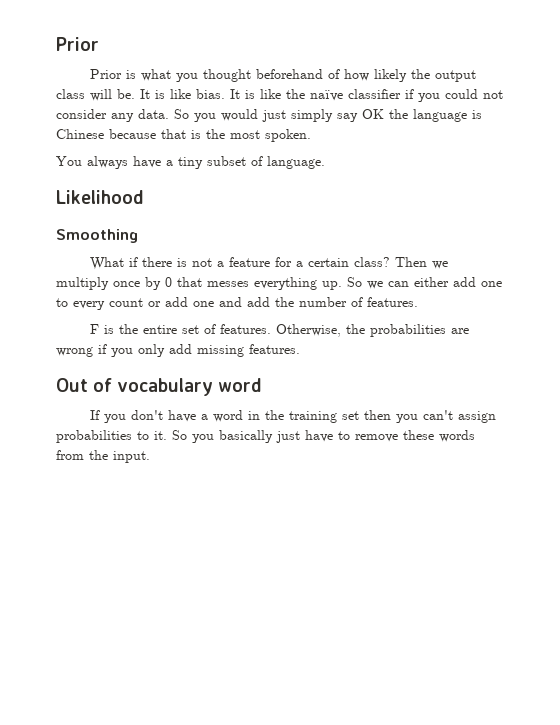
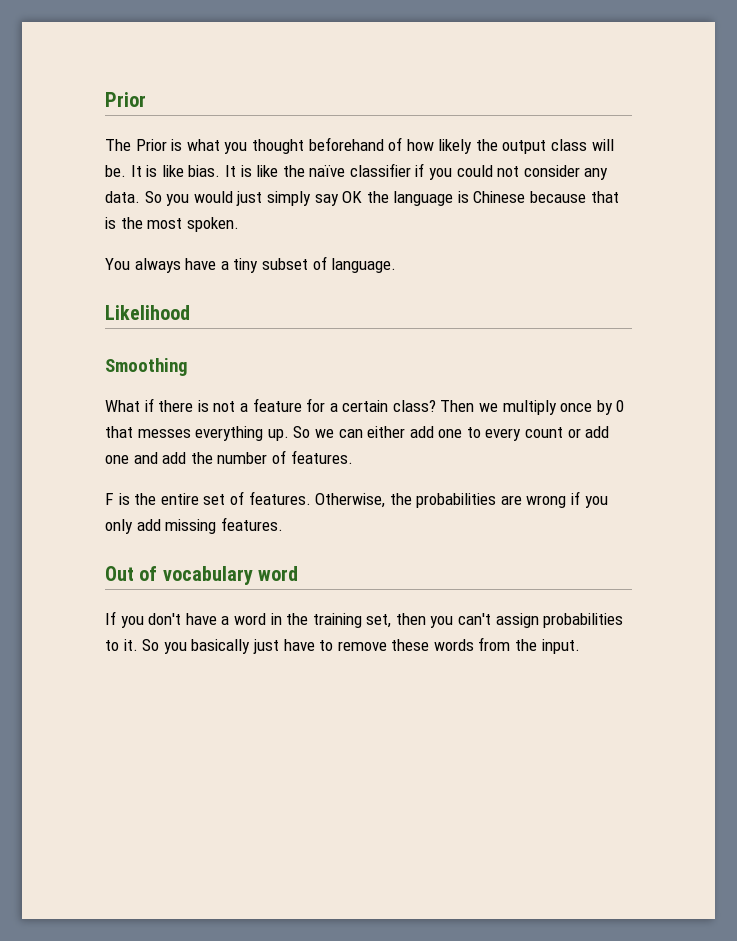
- Prior is what you thought beforehand of how likely the output class will be.
+ The Prior is what you thought beforehand of how likely the output class will be.
- If you don't have a word in the training set then you can't assign probabilities to it.
+ If you don't have a word in the training set, then you can't assign probabilities to it.

